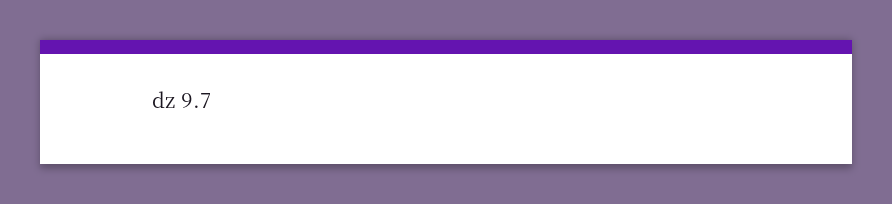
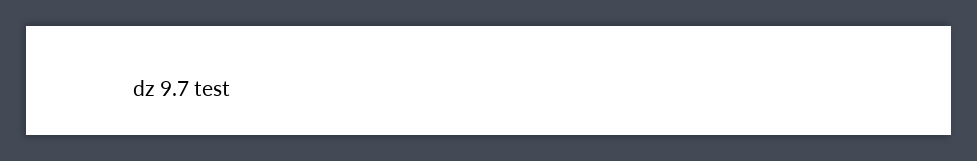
- dz 9.7
+ dz 9.7 test

